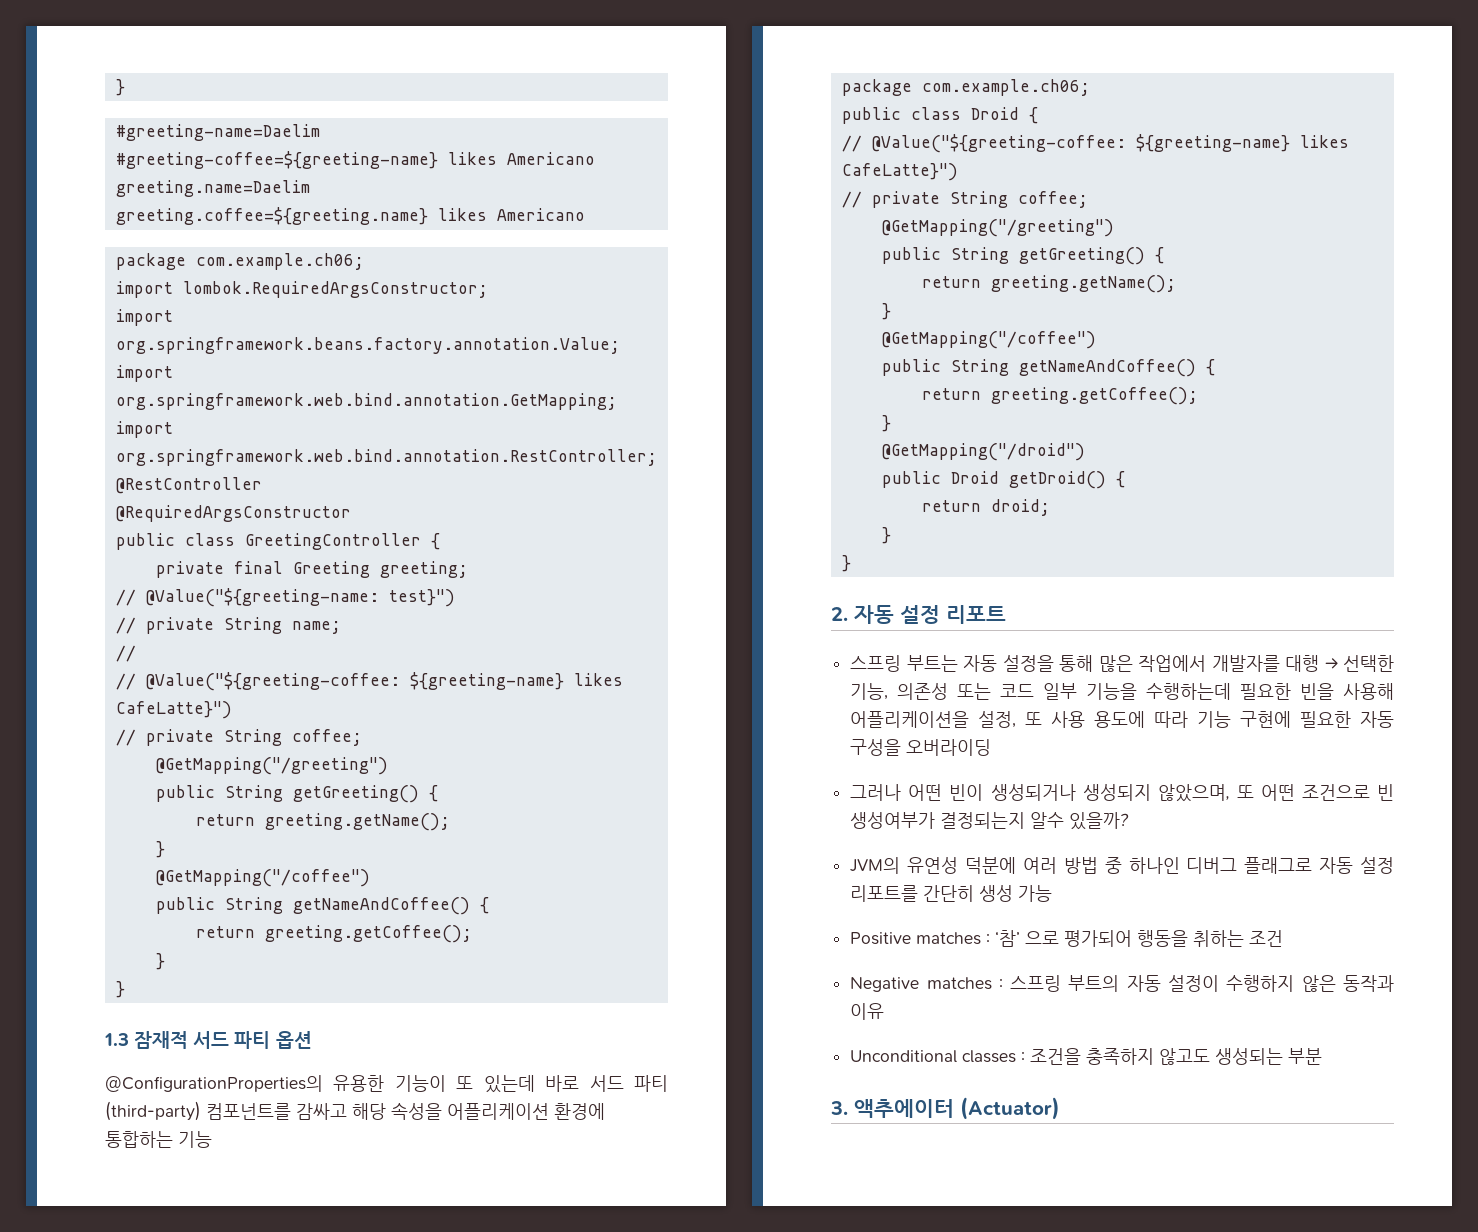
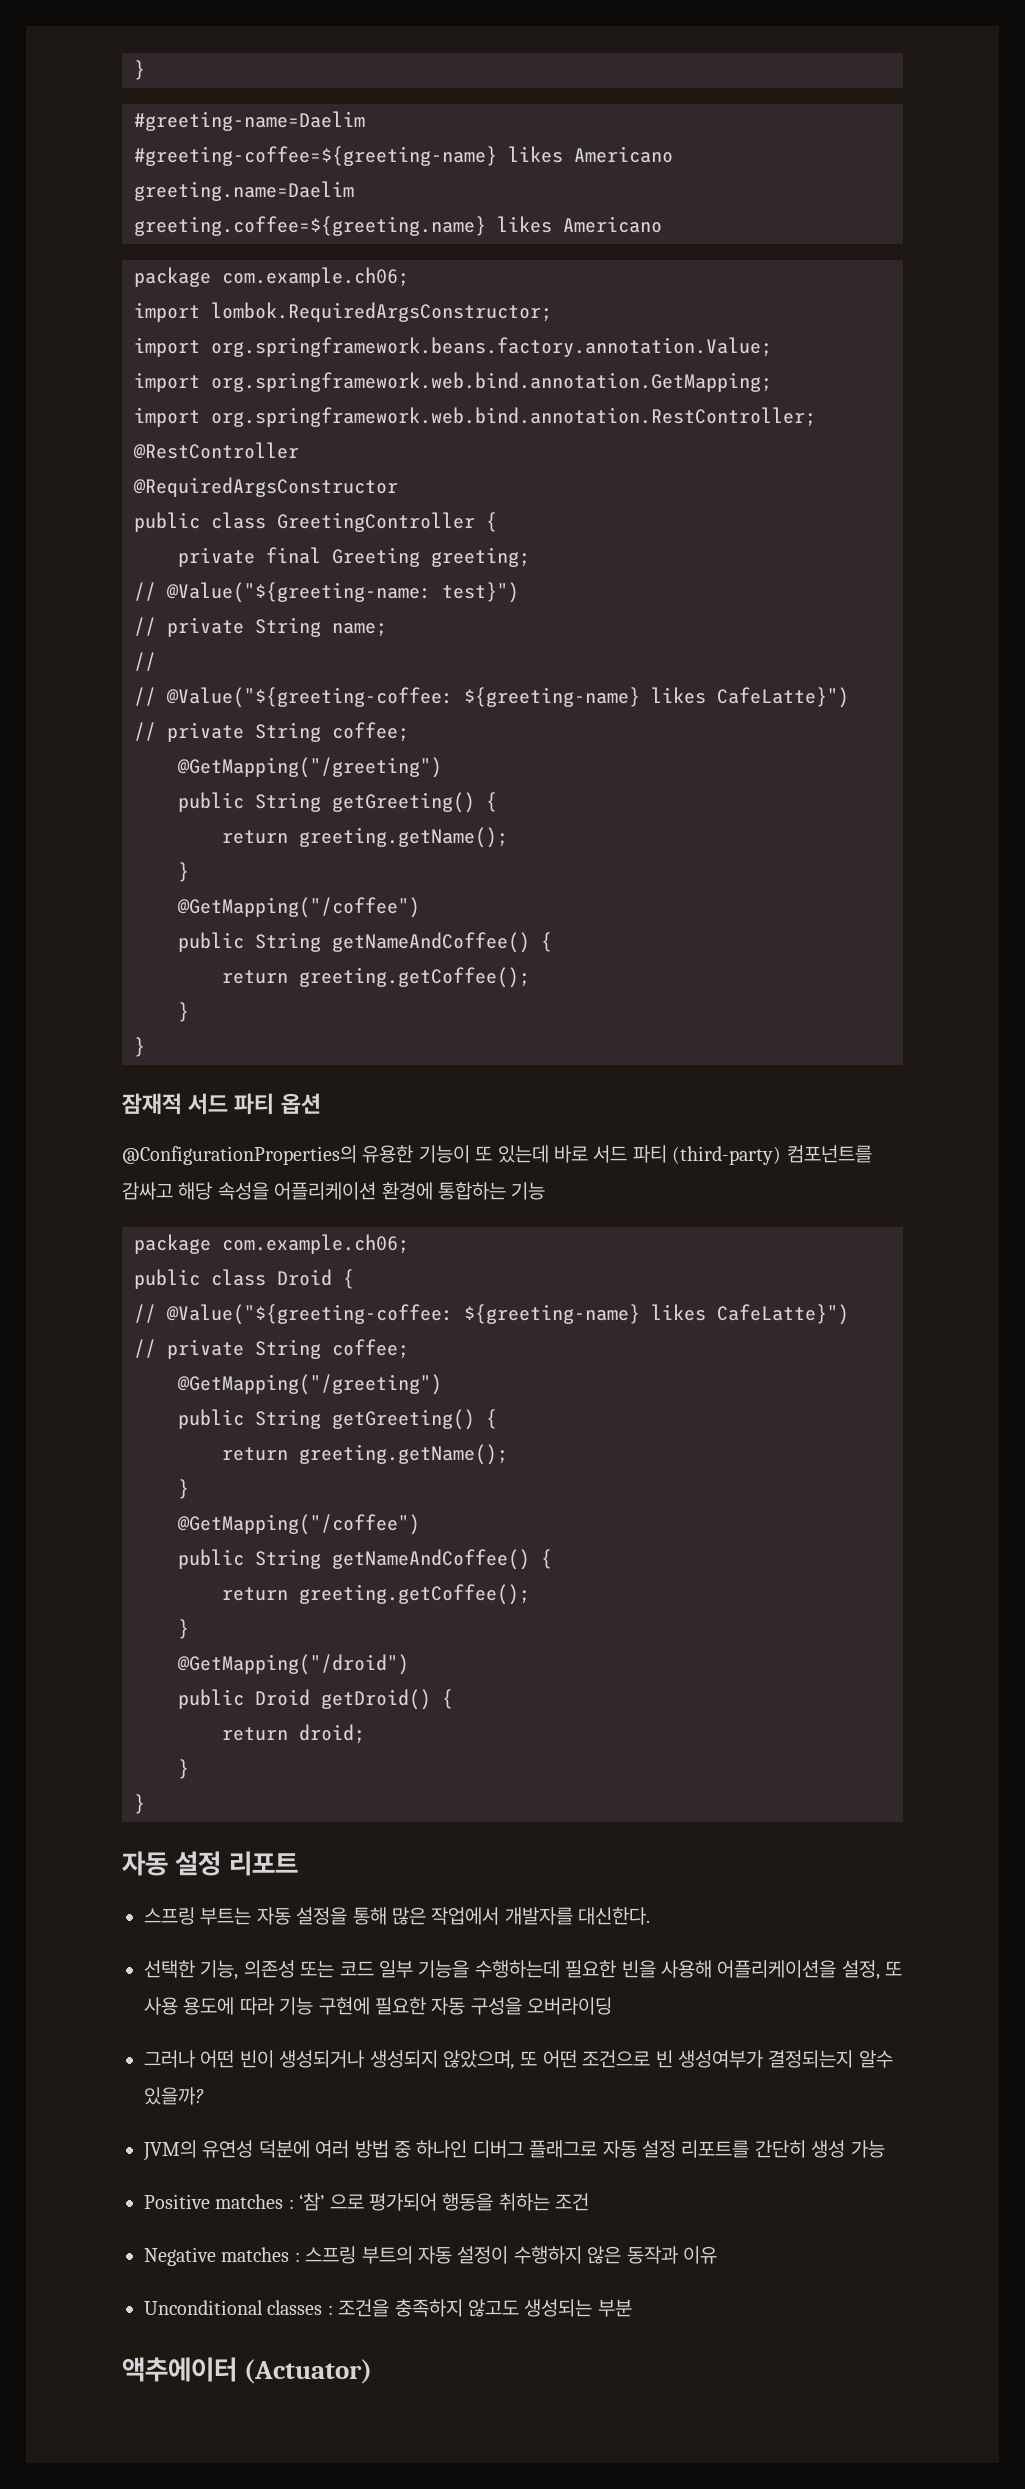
- 1.3 잠재적 서드 파티 옵션
+ 잠재적 서드 파티 옵션
- 2. 자동 설정 리포트
+ 자동 설정 리포트
- 스프링 부트는 자동 설정을 통해 많은 작업에서 개발자를 대행 → 선택한 기능, 의존성 또는 코드 일부 기능을 수행하는데 필요한 빈을 사용해 어플리케이션을 설정, 또 사용 용도에 따라 기능 구현에 필요한 자동 구성을 오버라이딩
+ 스프링 부트는 자동 설정을 통해 많은 작업에서 개발자를 대신한다.
+ 선택한 기능, 의존성 또는 코드 일부 기능을 수행하는데 필요한 빈을 사용해 어플리케이션을 설정, 또 사용 용도에 따라 기능 구현에 필요한 자동 구성을 오버라이딩
- 3. 액추에이터 (Actuator)
+ 액추에이터 (Actuator)

